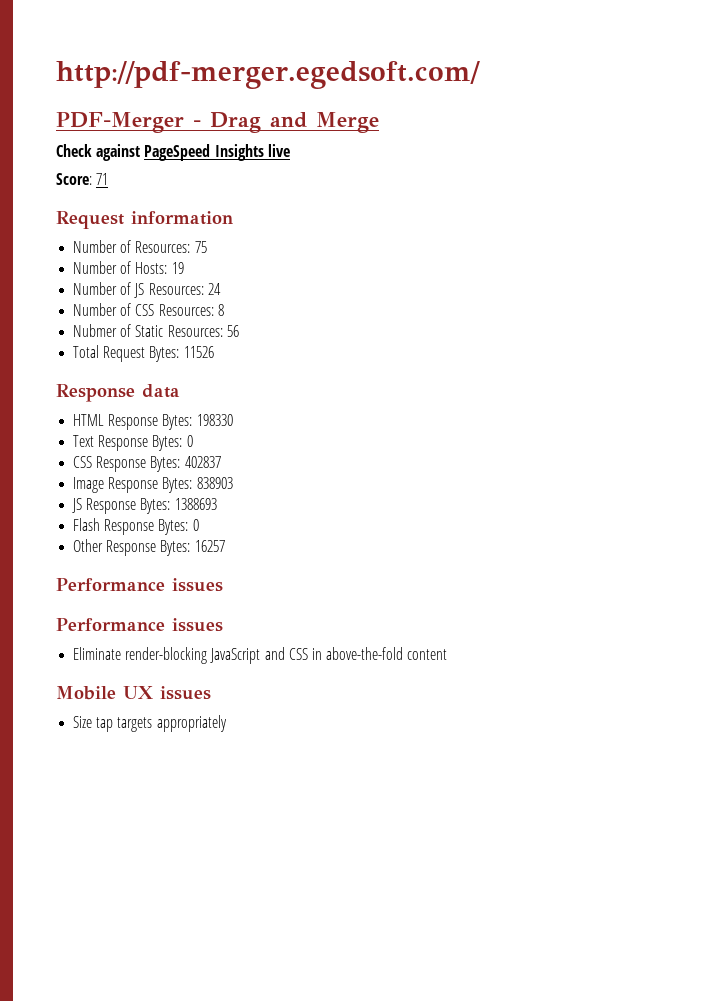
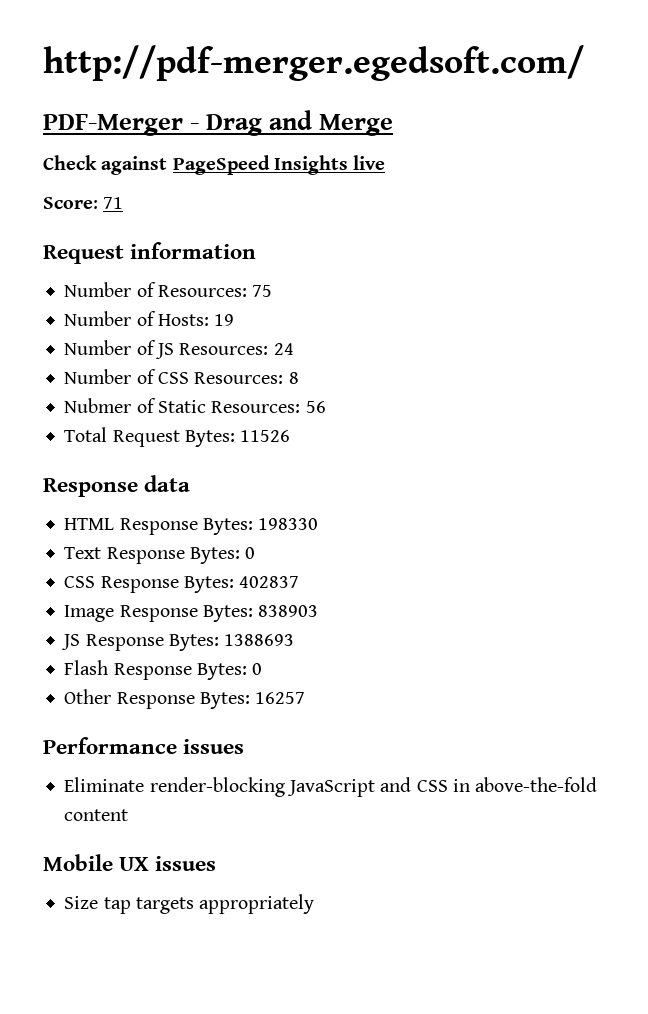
  Other Response Bytes: 16257
- Performance issues

